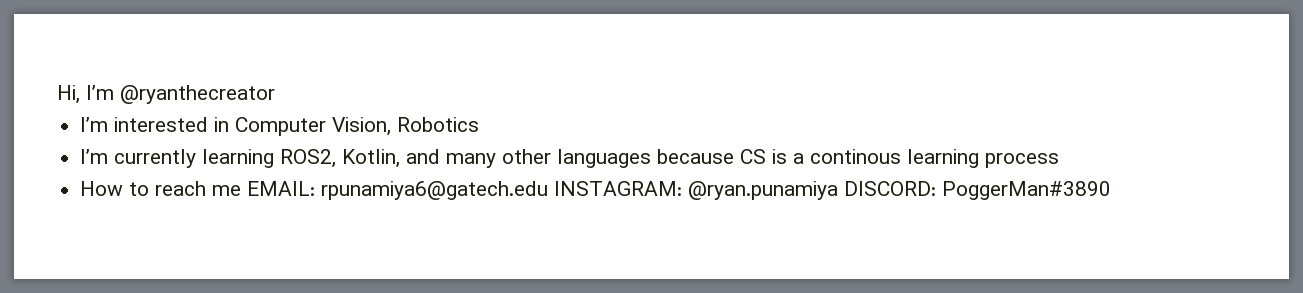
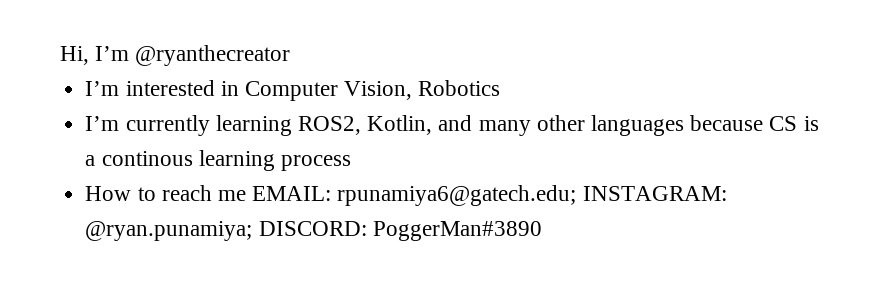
- How to reach me EMAIL: rpunamiya6@gatech.edu INSTAGRAM: @ryan.punamiya DISCORD: PoggerMan#3890
+ How to reach me EMAIL: rpunamiya6@gatech.edu; INSTAGRAM: @ryan.punamiya; DISCORD: PoggerMan#3890

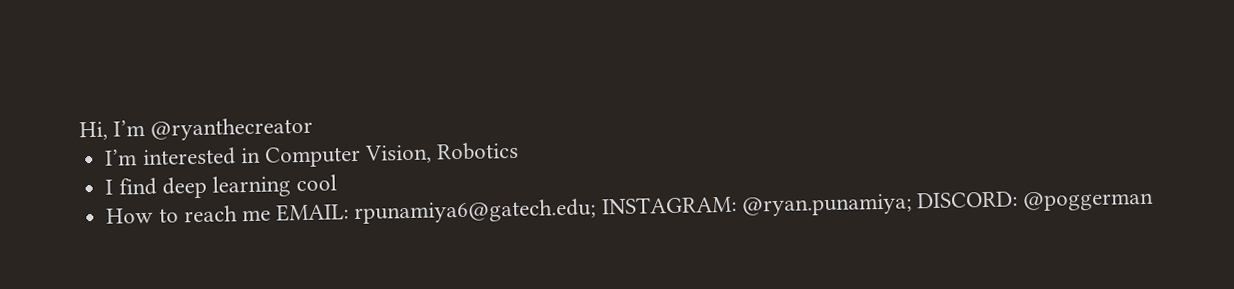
- I’m currently learning ROS2, Kotlin, and many other languages because CS is a continous learning process
+ I find deep learning cool
- How to reach me EMAIL: rpunamiya6@gatech.edu; INSTAGRAM: @ryan.punamiya; DISCORD: PoggerMan#3890
+ How to reach me EMAIL: rpunamiya6@gatech.edu; INSTAGRAM: @ryan.punamiya; DISCORD: @poggerman

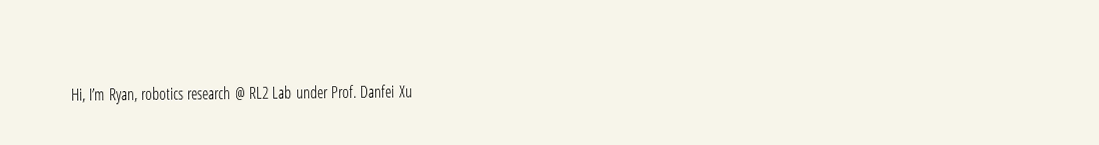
- Hi, I’m @ryanthecreator
- I’m interested in Computer Vision, Robotics
- I find deep learning cool
- How to reach me EMAIL: rpunamiya6@gatech.edu; INSTAGRAM: @ryan.punamiya; DISCORD: @poggerman
+ Hi, I’m Ryan, robotics research @ RL2 Lab under Prof. Danfei Xu

